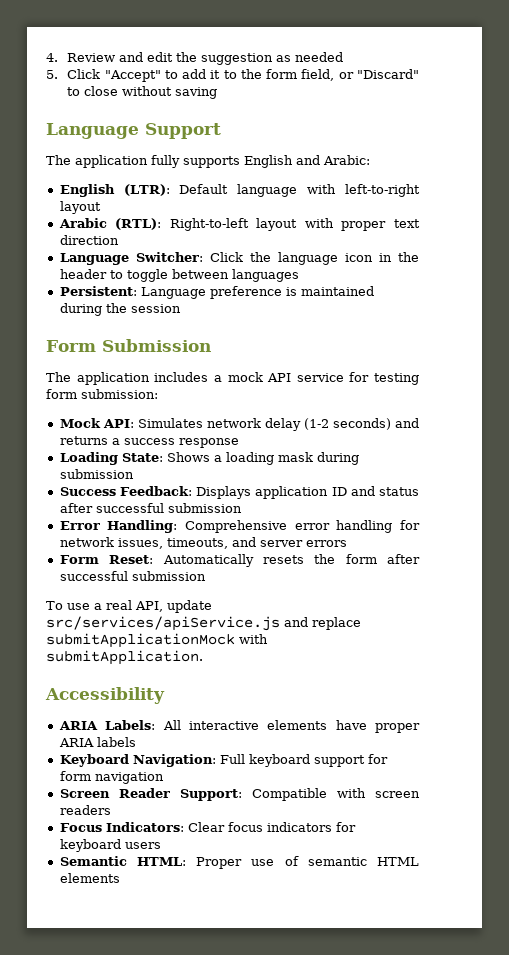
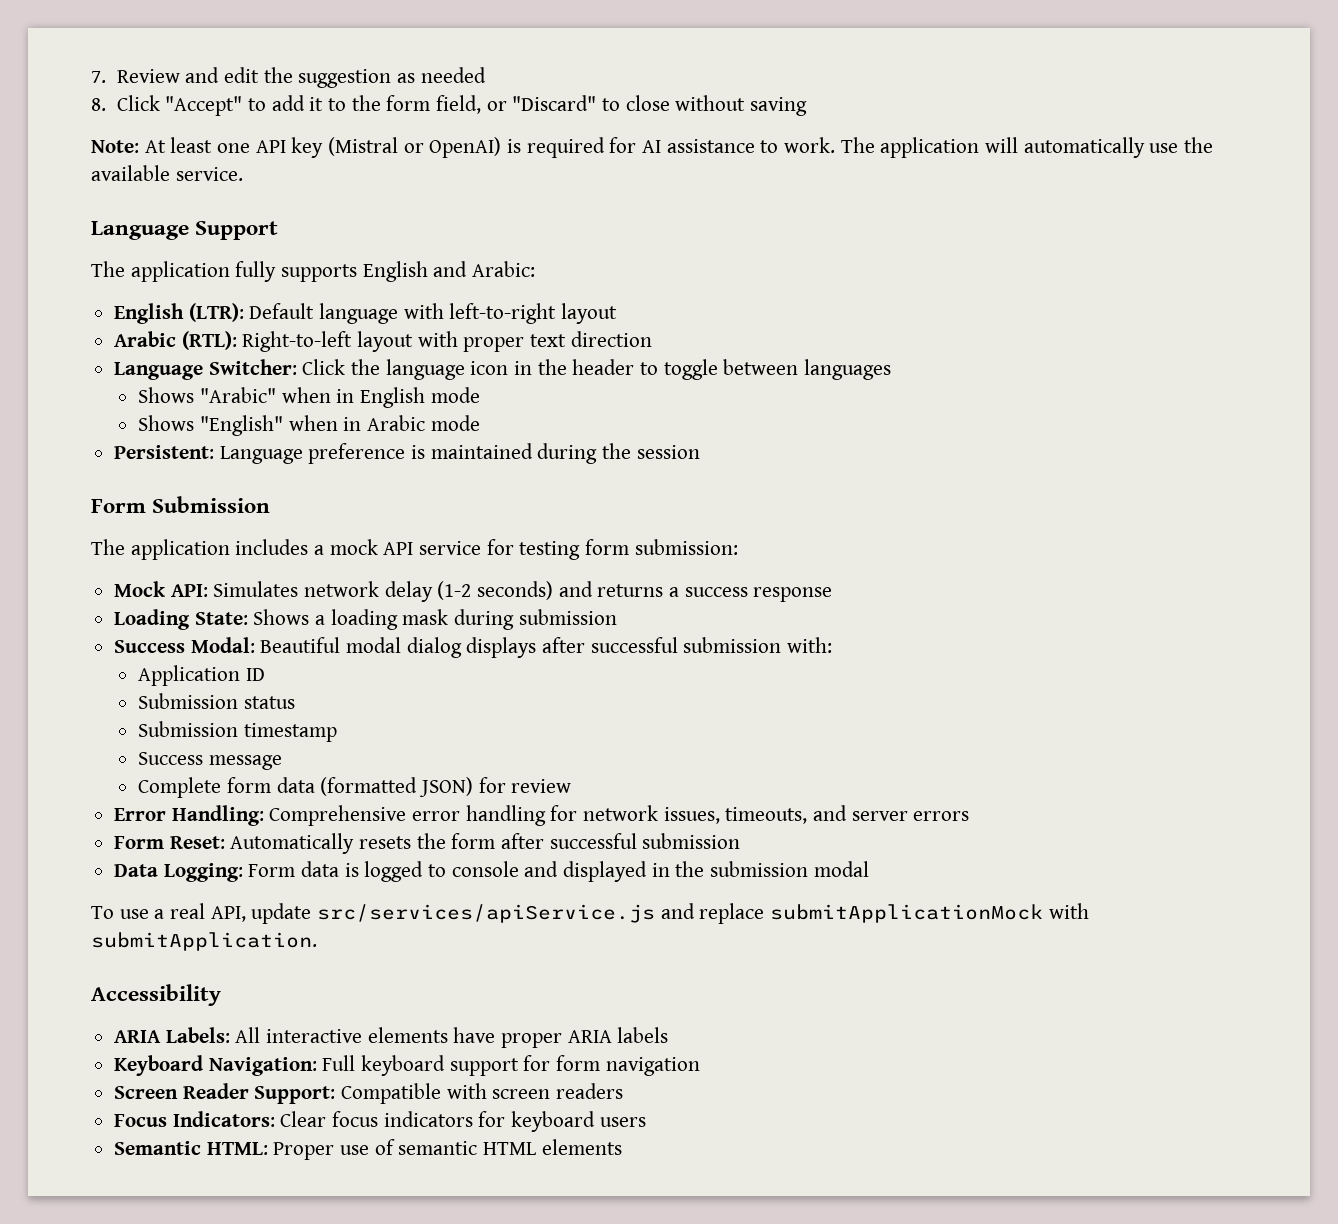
- 4. Review and edit the suggestion as needed
+ 7. Review and edit the suggestion as needed
- 5. Click "Accept" to add it to the form field, or "Discard" to close without saving
+ 8. Click "Accept" to add it to the form field, or "Discard" to close without saving
+ Note: At least one API key (Mistral or OpenAI) is required for AI assistance to work. The application will automatically use the available service.
+ Shows "Arabic" when in English mode
+ Shows "English" when in Arabic mode
- Success Feedback: Displays application ID and status after successful submission
+ Success Modal: Beautiful modal dialog displays after successful submission with:
+ Application ID
+ Submission status
+ Submission timestamp
+ Success message
+ Complete form data (formatted JSON) for review
+ Data Logging: Form data is logged to console and displayed in the submission modal

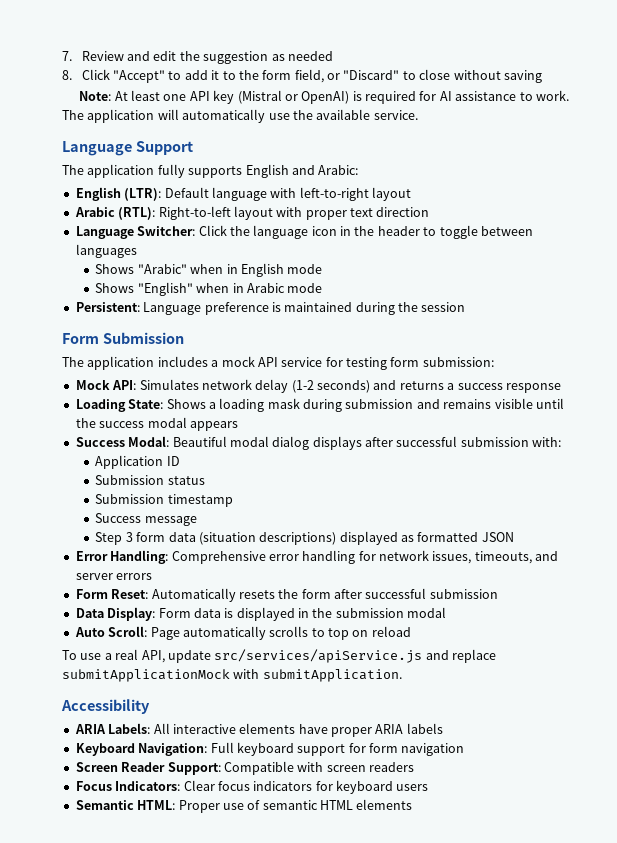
- Loading State: Shows a loading mask during submission
+ Loading State: Shows a loading mask during submission and remains visible until the success modal appears
- Complete form data (formatted JSON) for review
+ Step 3 form data (situation descriptions) displayed as formatted JSON
- Data Logging: Form data is logged to console and displayed in the submission modal
+ Data Display: Form data is displayed in the submission modal
+ Auto Scroll: Page automatically scrolls to top on reload

